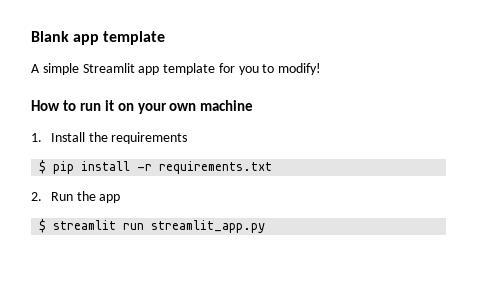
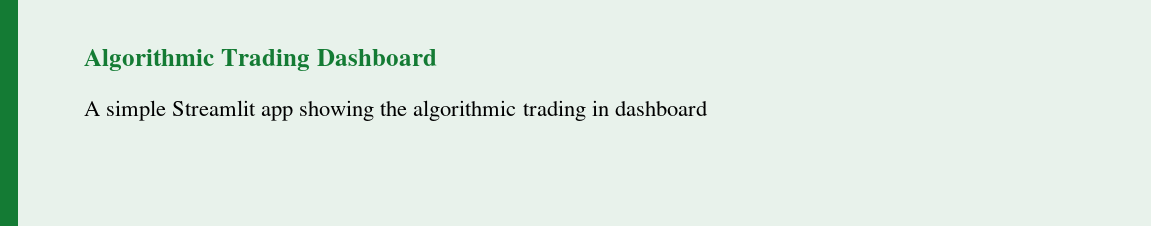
- Blank app template
+ Algorithmic Trading Dashboard
- A simple Streamlit app template for you to modify!
- How to run it on your own machine
- 1. Install the requirements
- $ pip install -r requirements.txt
- 2. Run the app
- $ streamlit run streamlit_app.py
+ A simple Streamlit app showing the algorithmic trading in dashboard

